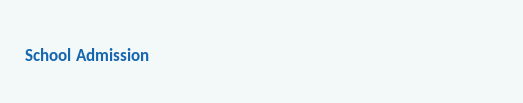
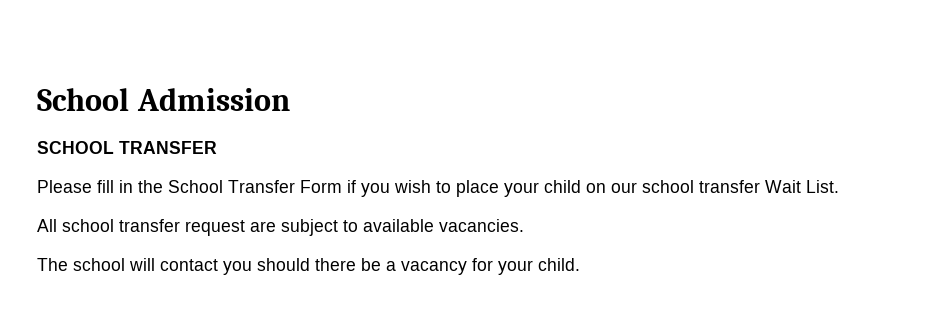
+ SCHOOL TRANSFER
+ Please fill in the School Transfer Form if you wish to place your child on our school transfer Wait List.
+ All school transfer request are subject to available vacancies.
+ The school will contact you should there be a vacancy for your child.

